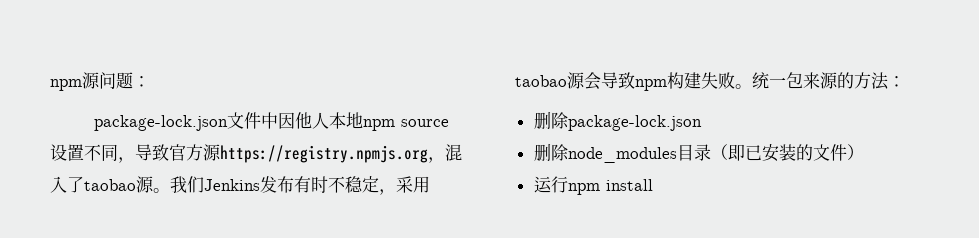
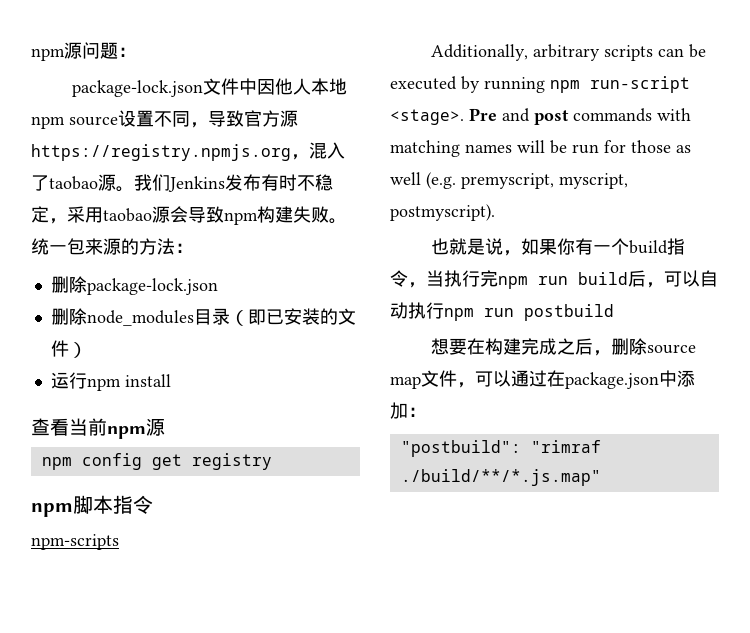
+ 查看当前npm源
+ npm config get registry
+ npm脚本指令
+ npm-scripts
+ Additionally, arbitrary scripts can be executed by running npm run-script <stage>. Pre and post commands with matching names will be run for those as well (e.g. premyscript, myscript, postmyscript).
+ 也就是说，如果你有一个build指令，当执行完npm run build后，可以自动执行npm run postbuild
+ 想要在构建完成之后，删除source map文件，可以通过在package.json中添加：
+ "postbuild": "rimraf ./build/**/*.js.map"

